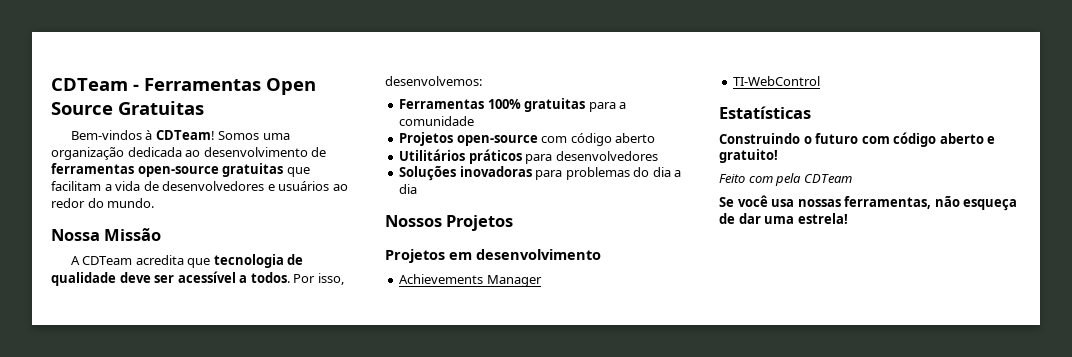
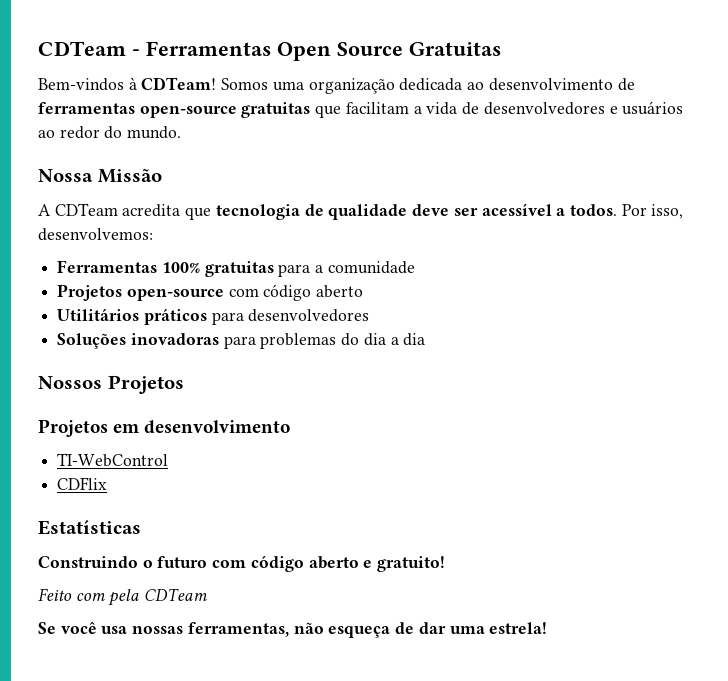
- Achievements Manager
  TI-WebControl
+ CDFlix

